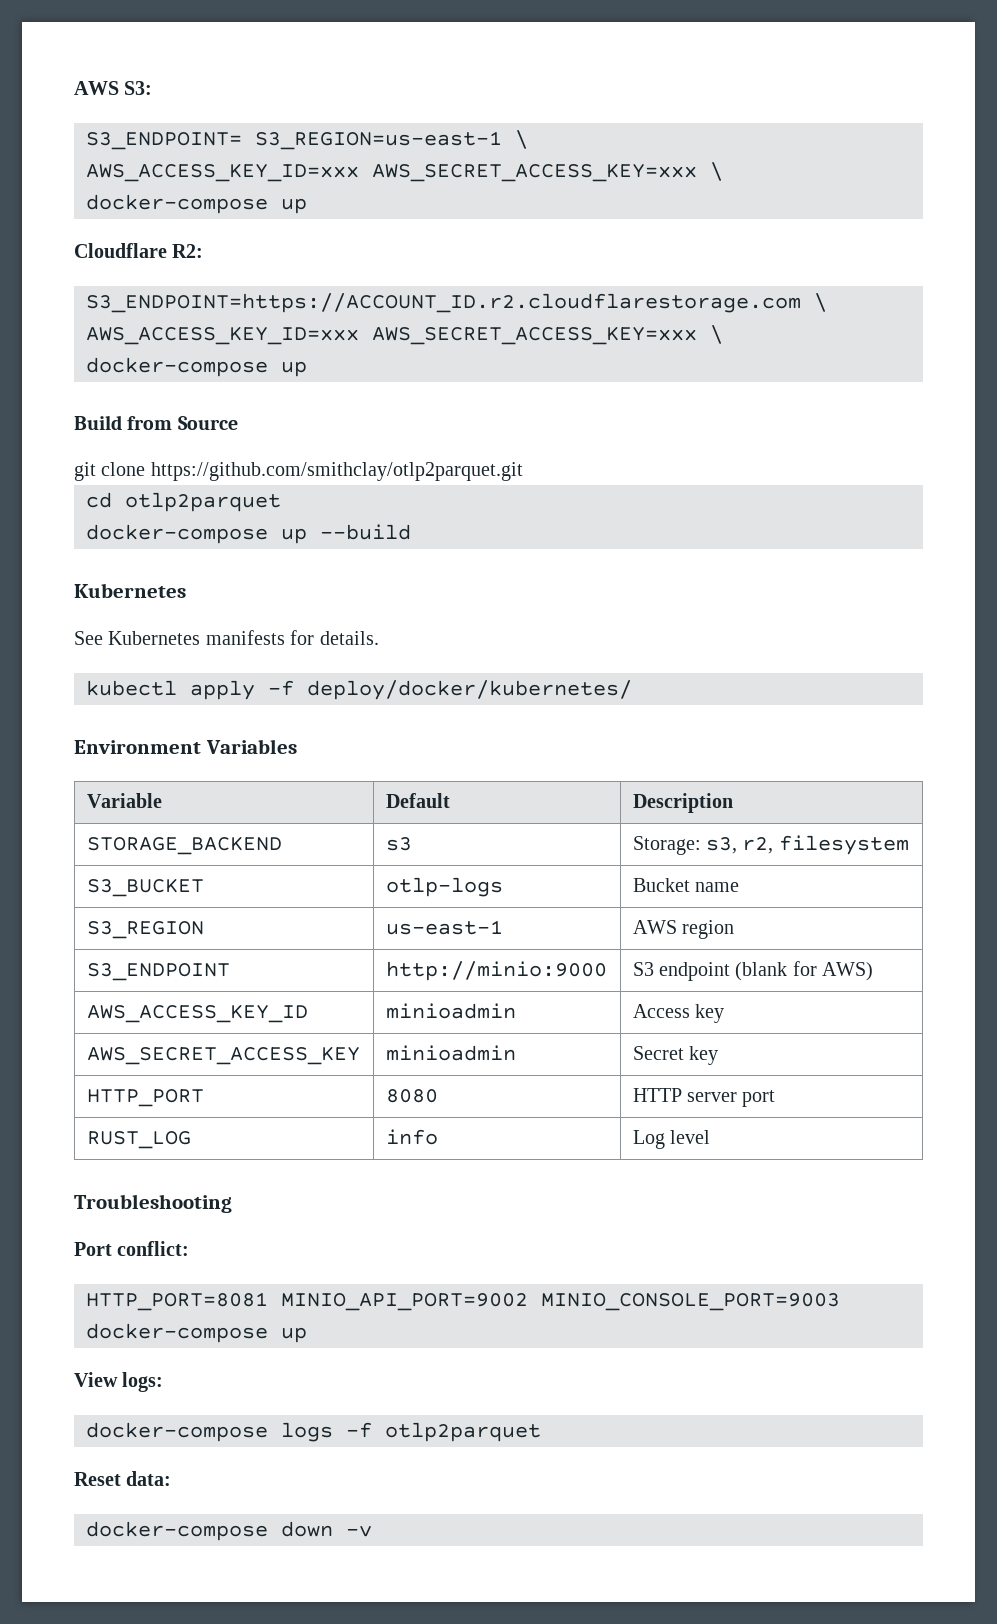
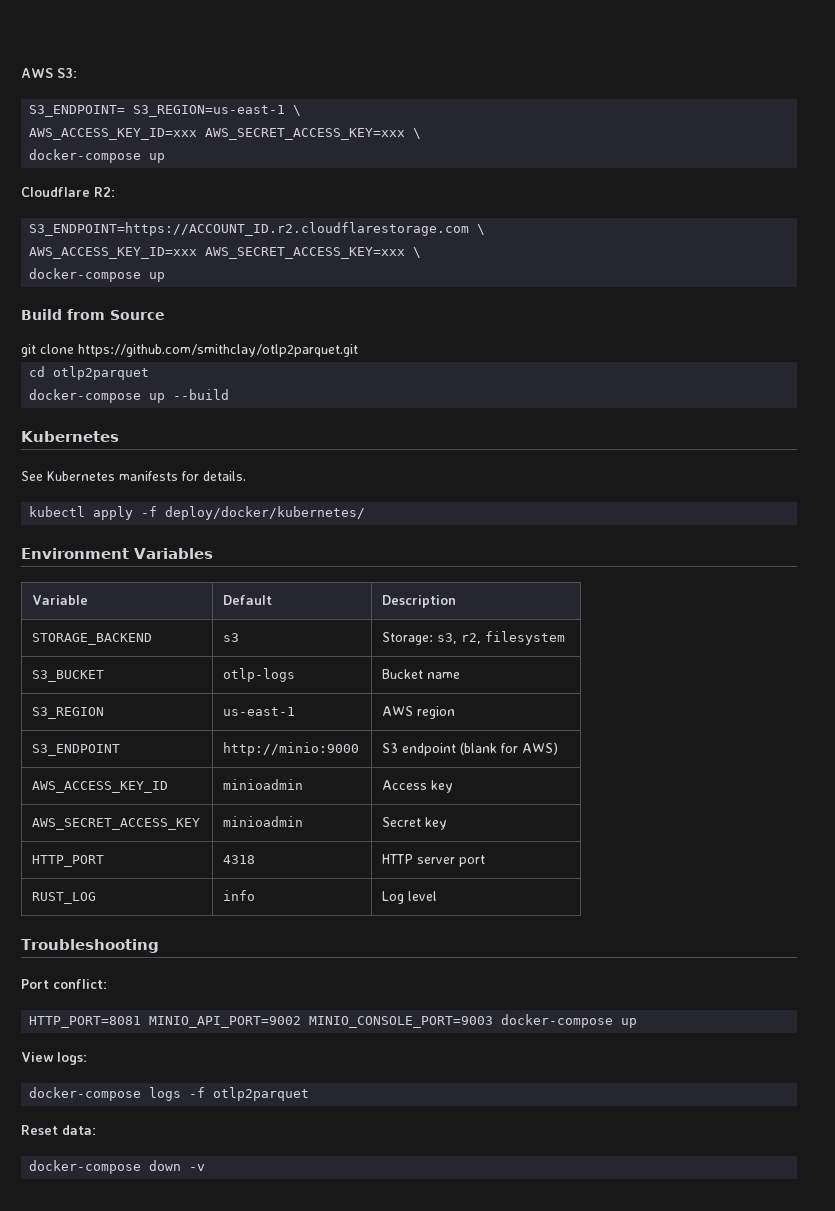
- HTTP_PORT | 8080 | HTTP server port
+ HTTP_PORT | 4318 | HTTP server port

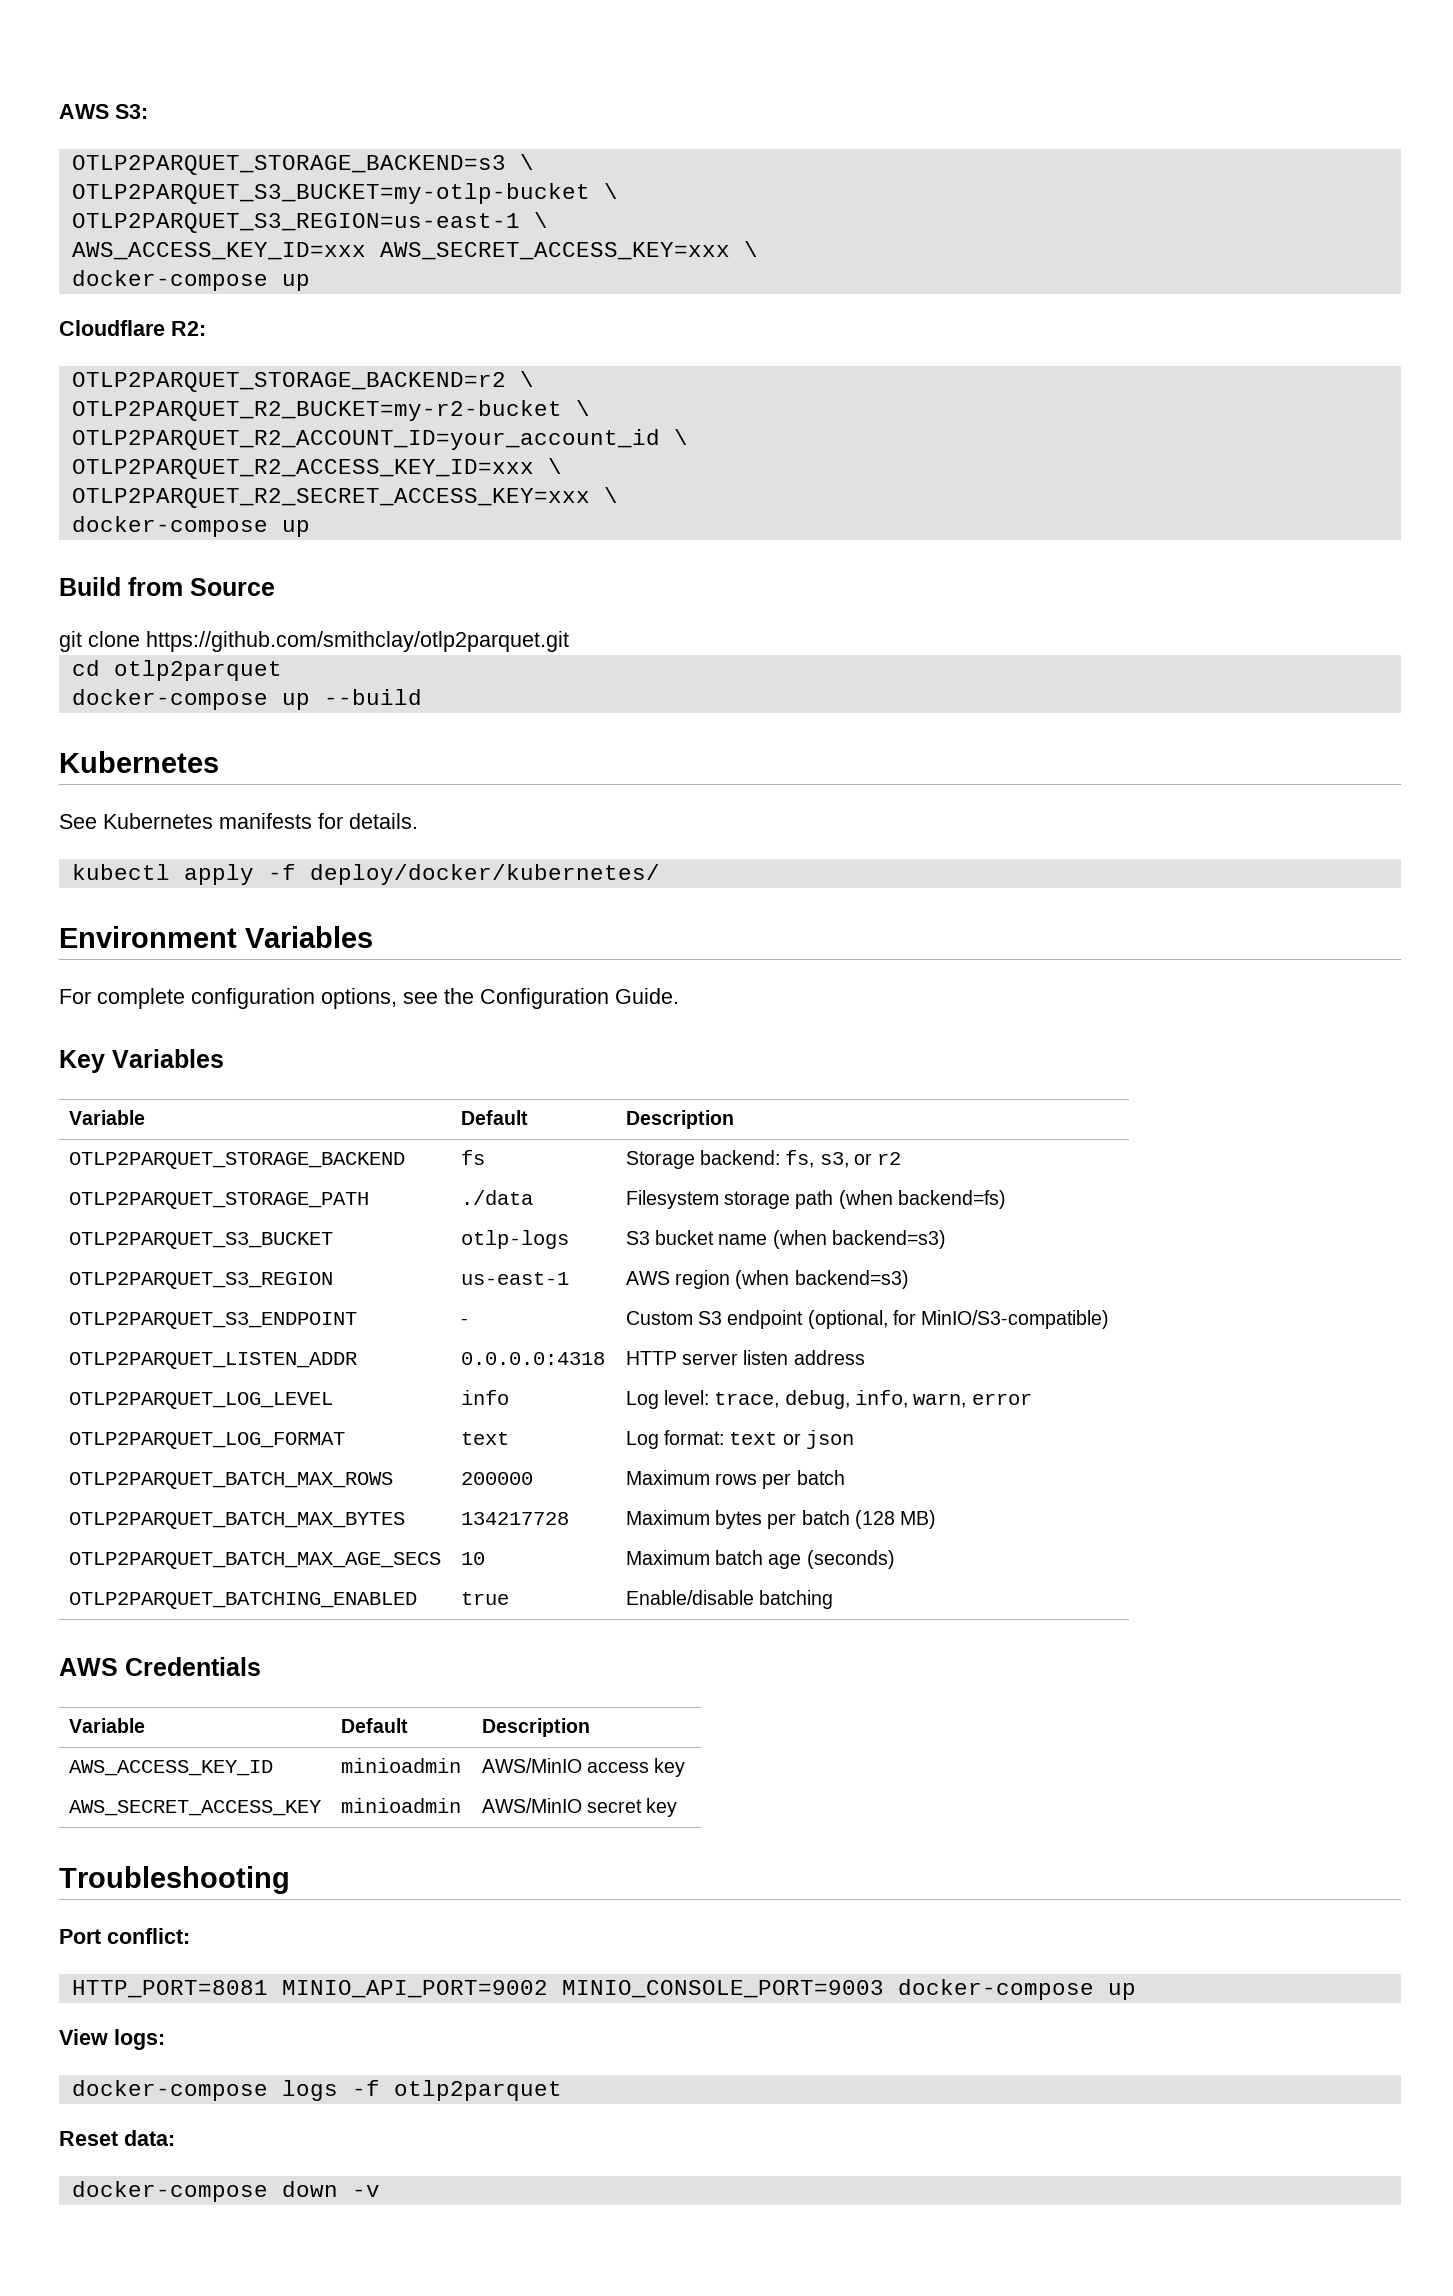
- S3_ENDPOINT= S3_REGION=us-east-1 \
+ OTLP2PARQUET_STORAGE_BACKEND=s3 \
+ OTLP2PARQUET_S3_BUCKET=my-otlp-bucket \
+ OTLP2PARQUET_S3_REGION=us-east-1 \
- S3_ENDPOINT=https://ACCOUNT_ID.r2.cloudflarestorage.com \
- AWS_ACCESS_KEY_ID=xxx AWS_SECRET_ACCESS_KEY=xxx \
+ OTLP2PARQUET_STORAGE_BACKEND=r2 \
+ OTLP2PARQUET_R2_BUCKET=my-r2-bucket \
+ OTLP2PARQUET_R2_ACCOUNT_ID=your_account_id \
+ OTLP2PARQUET_R2_ACCESS_KEY_ID=xxx \
+ OTLP2PARQUET_R2_SECRET_ACCESS_KEY=xxx \
+ For complete configuration options, see the Configuration Guide.
+ Key Variables
  Variable | Default | Description
- STORAGE_BACKEND | s3 | Storage: s3, r2, filesystem
- S3_BUCKET | otlp-logs | Bucket name
- S3_REGION | us-east-1 | AWS region
- S3_ENDPOINT | http://minio:9000 | S3 endpoint (blank for AWS)
+ OTLP2PARQUET_STORAGE_BACKEND | fs | Storage backend: fs, s3, or r2
+ OTLP2PARQUET_STORAGE_PATH | ./data | Filesystem storage path (when backend=fs)
+ OTLP2PARQUET_S3_BUCKET | otlp-logs | S3 bucket name (when backend=s3)
+ OTLP2PARQUET_S3_REGION | us-east-1 | AWS region (when backend=s3)
+ OTLP2PARQUET_S3_ENDPOINT | - | Custom S3 endpoint (optional, for MinIO/S3-compatible)
+ OTLP2PARQUET_LISTEN_ADDR | 0.0.0.0:4318 | HTTP server listen address
+ OTLP2PARQUET_LOG_LEVEL | info | Log level: trace, debug, info, warn, error
+ OTLP2PARQUET_LOG_FORMAT | text | Log format: text or json
+ OTLP2PARQUET_BATCH_MAX_ROWS | 200000 | Maximum rows per batch
+ OTLP2PARQUET_BATCH_MAX_BYTES | 134217728 | Maximum bytes per batch (128 MB)
+ OTLP2PARQUET_BATCH_MAX_AGE_SECS | 10 | Maximum batch age (seconds)
+ OTLP2PARQUET_BATCHING_ENABLED | true | Enable/disable batching
+ AWS Credentials
+ Variable | Default | Description
- AWS_ACCESS_KEY_ID | minioadmin | Access key
+ AWS_ACCESS_KEY_ID | minioadmin | AWS/MinIO access key
- AWS_SECRET_ACCESS_KEY | minioadmin | Secret key
- HTTP_PORT | 4318 | HTTP server port
- RUST_LOG | info | Log level
+ AWS_SECRET_ACCESS_KEY | minioadmin | AWS/MinIO secret key

